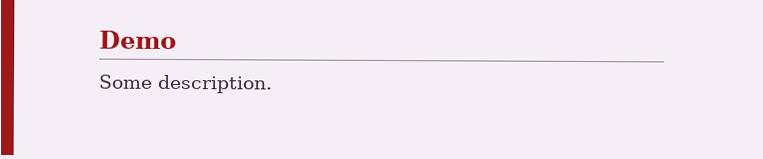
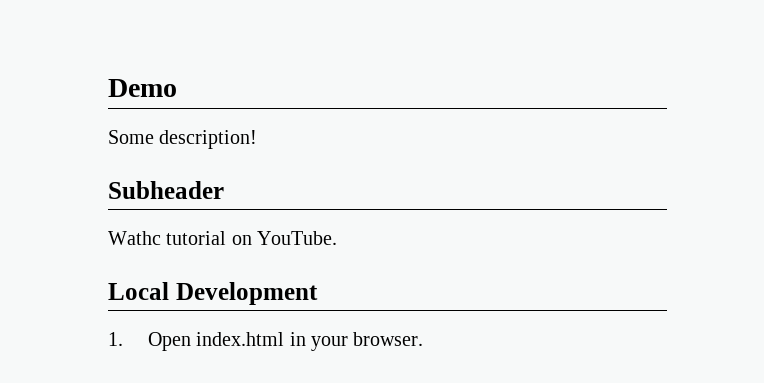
- Some description.
+ Some description!
+ Subheader
+ Wathc tutorial on YouTube.
+ Local Development
+ 1. Open index.html in your browser.

